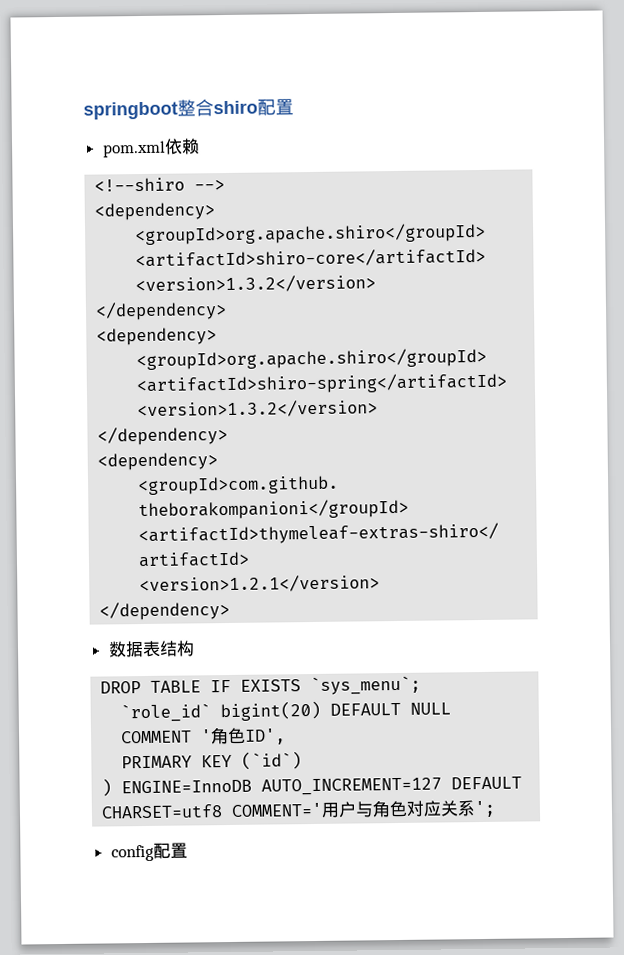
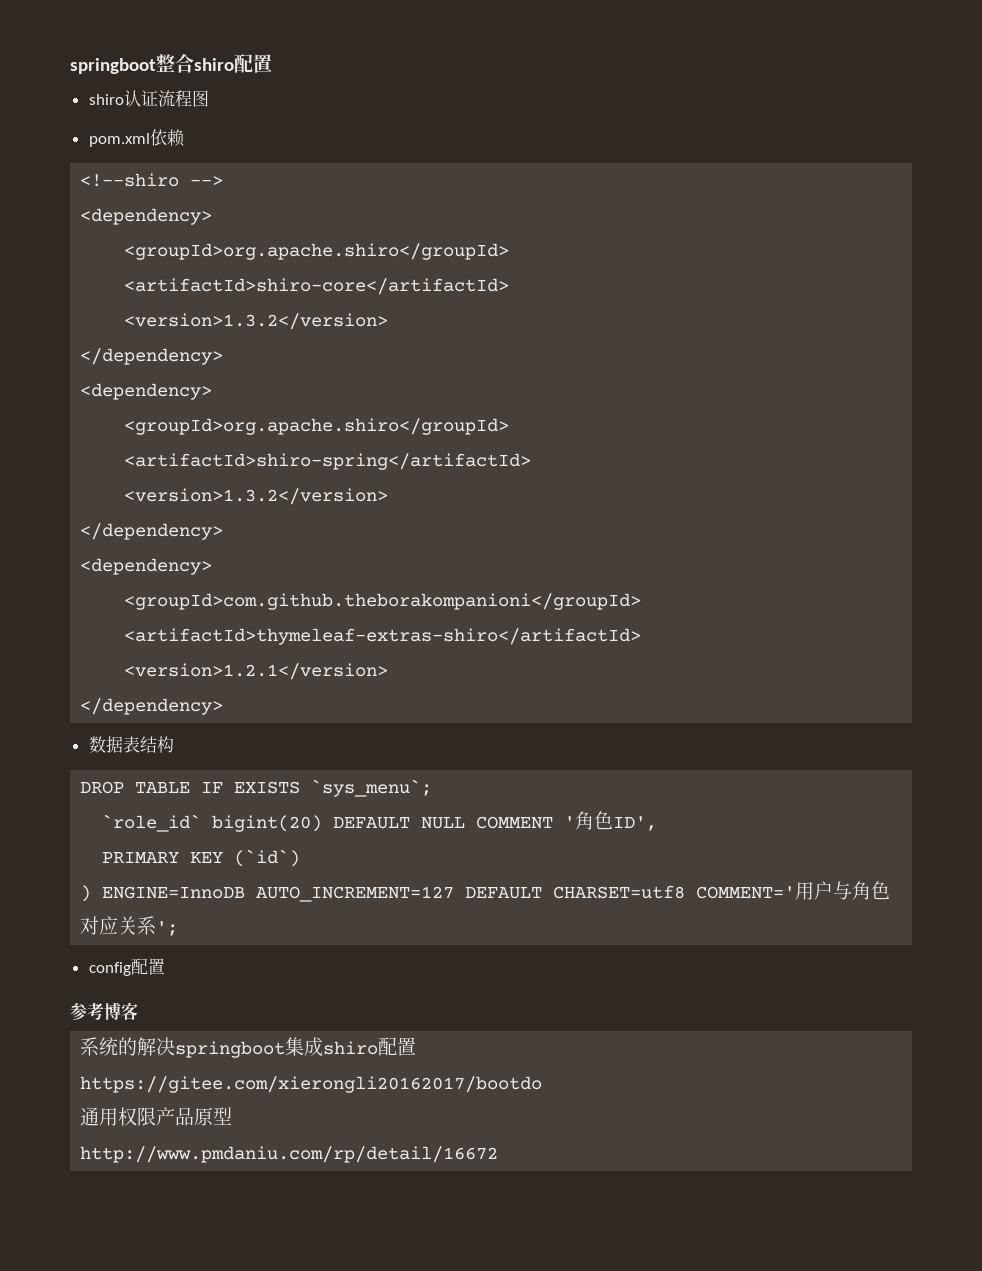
+ shiro认证流程图
+ 参考博客
+ 系统的解决springboot集成shiro配置
+ https://gitee.com/xierongli20162017/bootdo
+ 通用权限产品原型
+ http://www.pmdaniu.com/rp/detail/16672

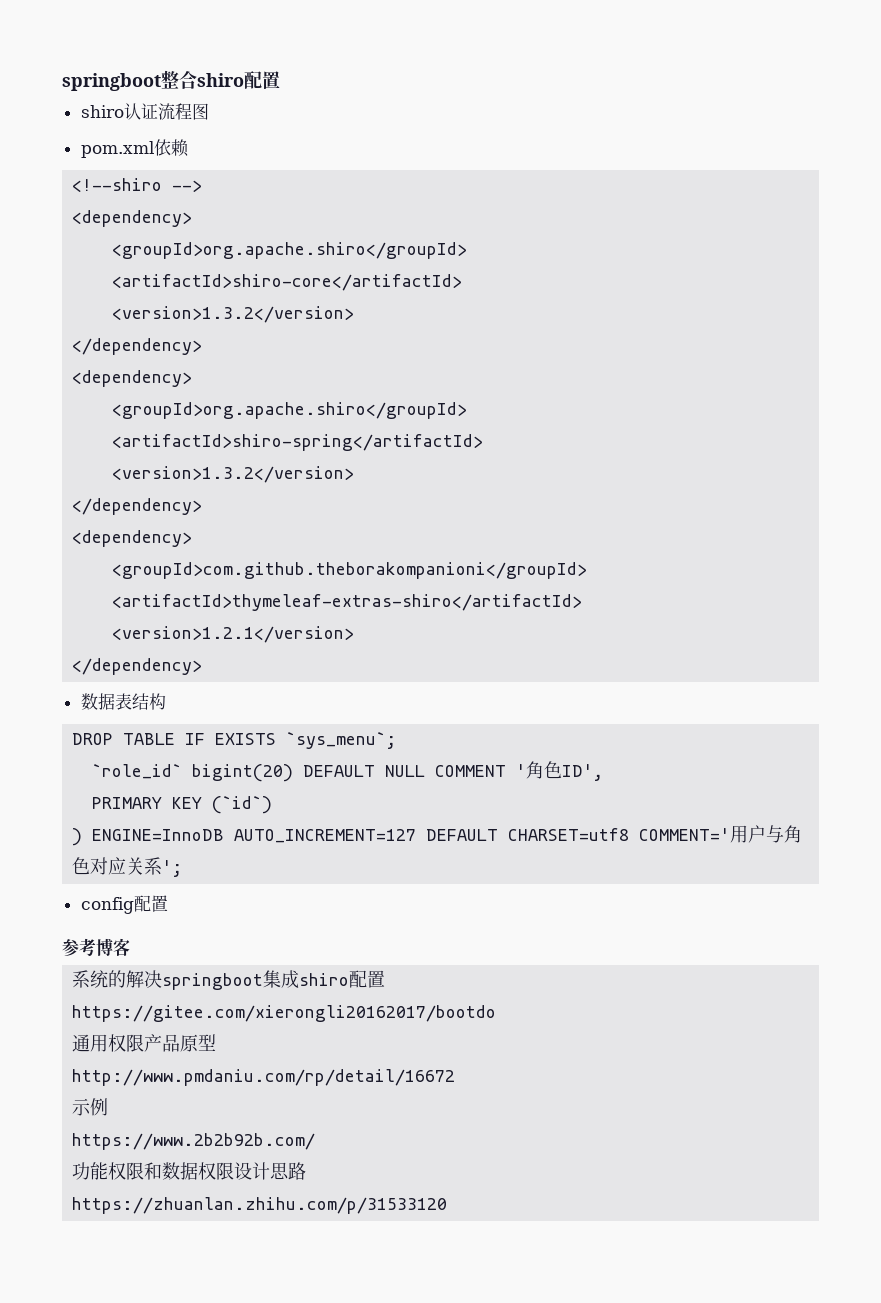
+ 示例
+ https://www.2b2b92b.com/
+ 功能权限和数据权限设计思路
+ https://zhuanlan.zhihu.com/p/31533120

